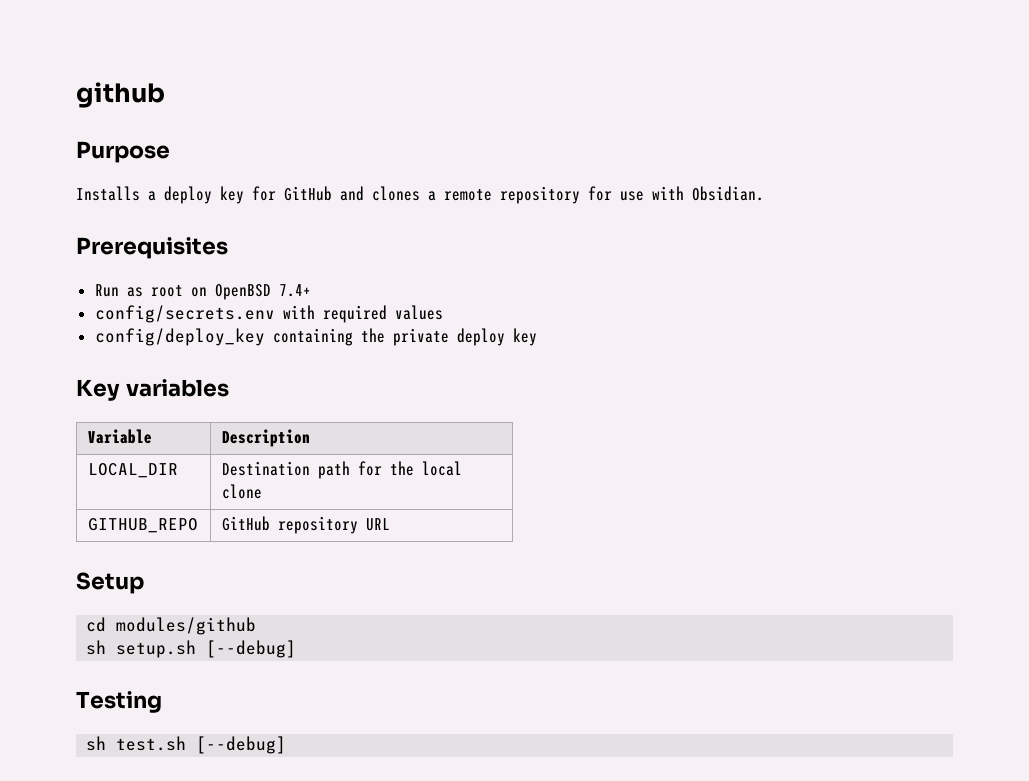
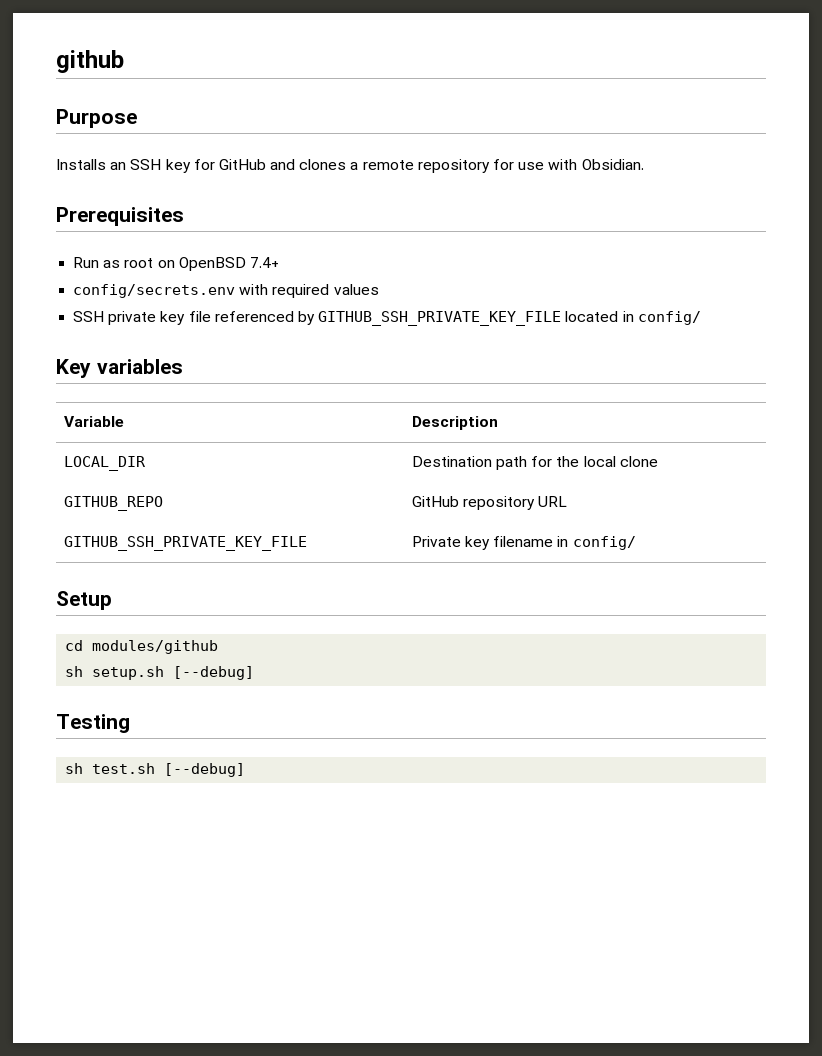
- Installs a deploy key for GitHub and clones a remote repository for use with Obsidian.
+ Installs an SSH key for GitHub and clones a remote repository for use with Obsidian.
- config/deploy_key containing the private deploy key
+ SSH private key file referenced by GITHUB_SSH_PRIVATE_KEY_FILE located in config/
+ GITHUB_SSH_PRIVATE_KEY_FILE | Private key filename in config/

